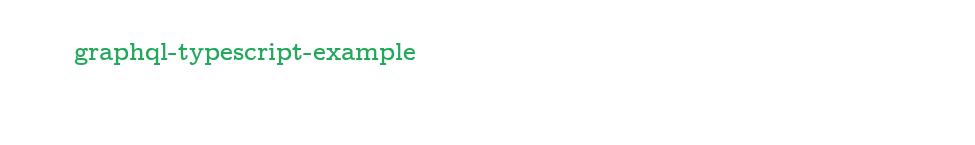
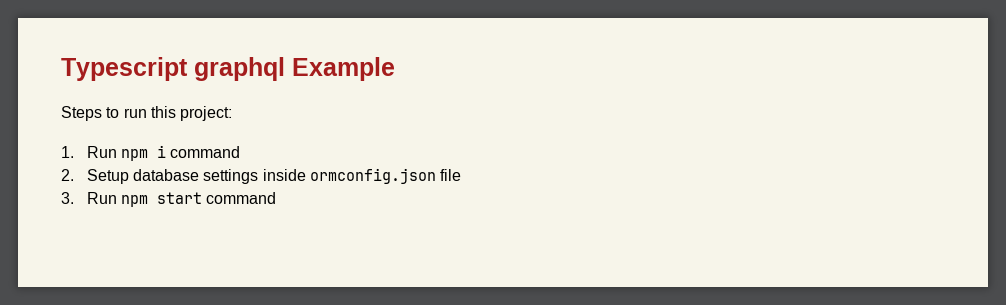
- graphql-typescript-example
+ Typescript graphql Example
+ Steps to run this project:
+ 1. Run npm i command
+ 2. Setup database settings inside ormconfig.json file
+ 3. Run npm start command

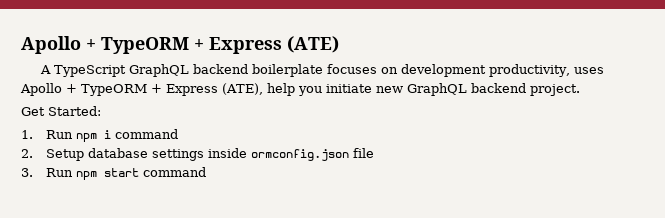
- Typescript graphql Example
- Steps to run this project:
+ Apollo + TypeORM + Express (ATE)
+ A TypeScript GraphQL backend boilerplate focuses on development productivity, uses Apollo + TypeORM + Express (ATE), help you initiate new GraphQL backend project.
+ Get Started:

